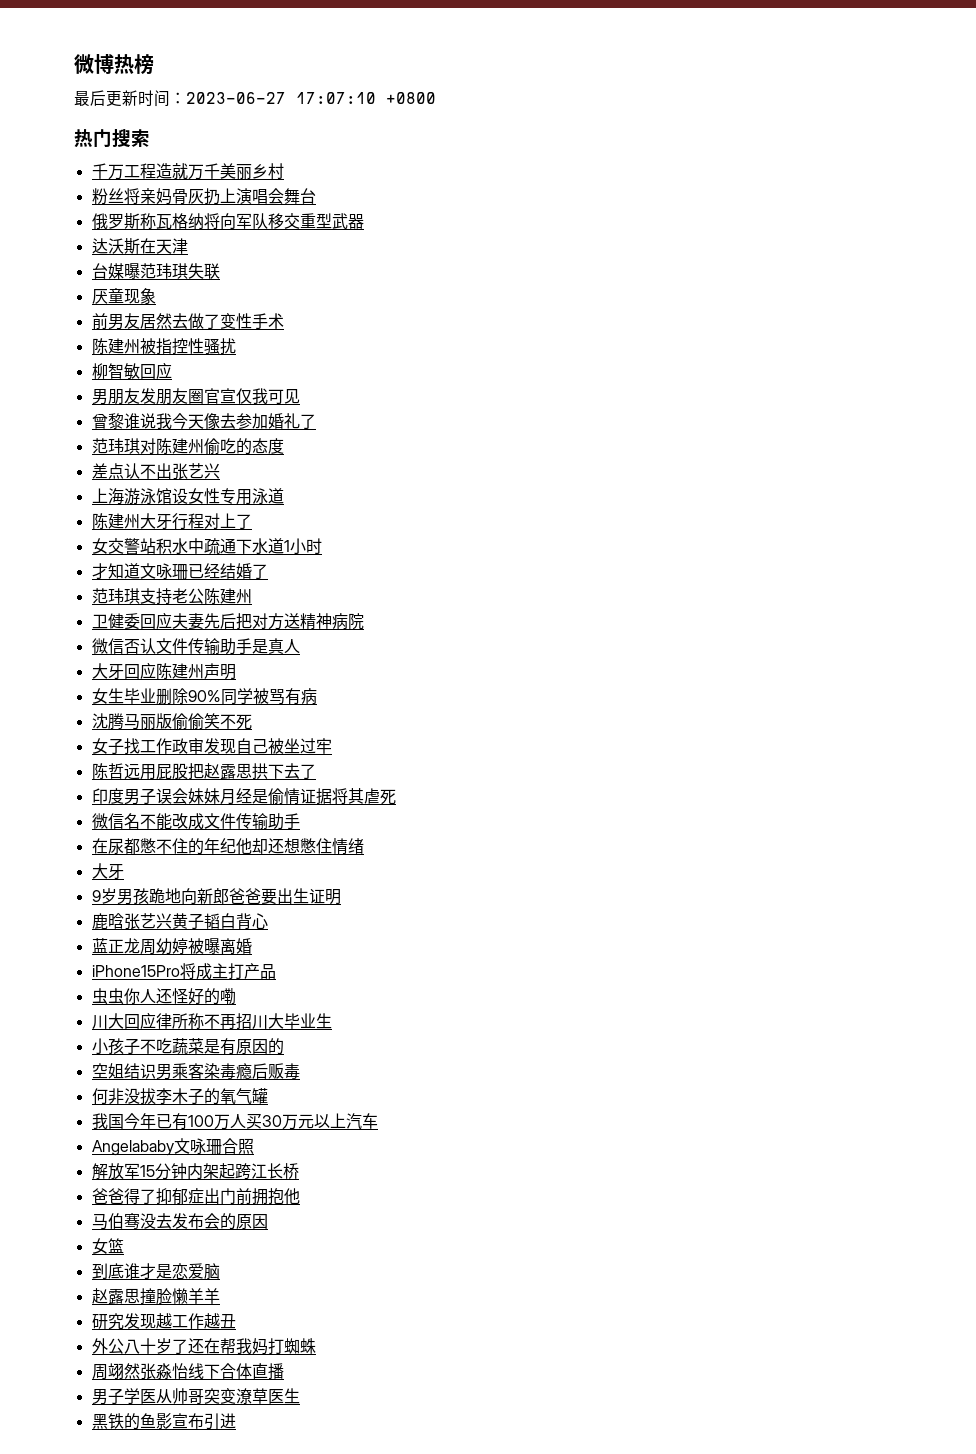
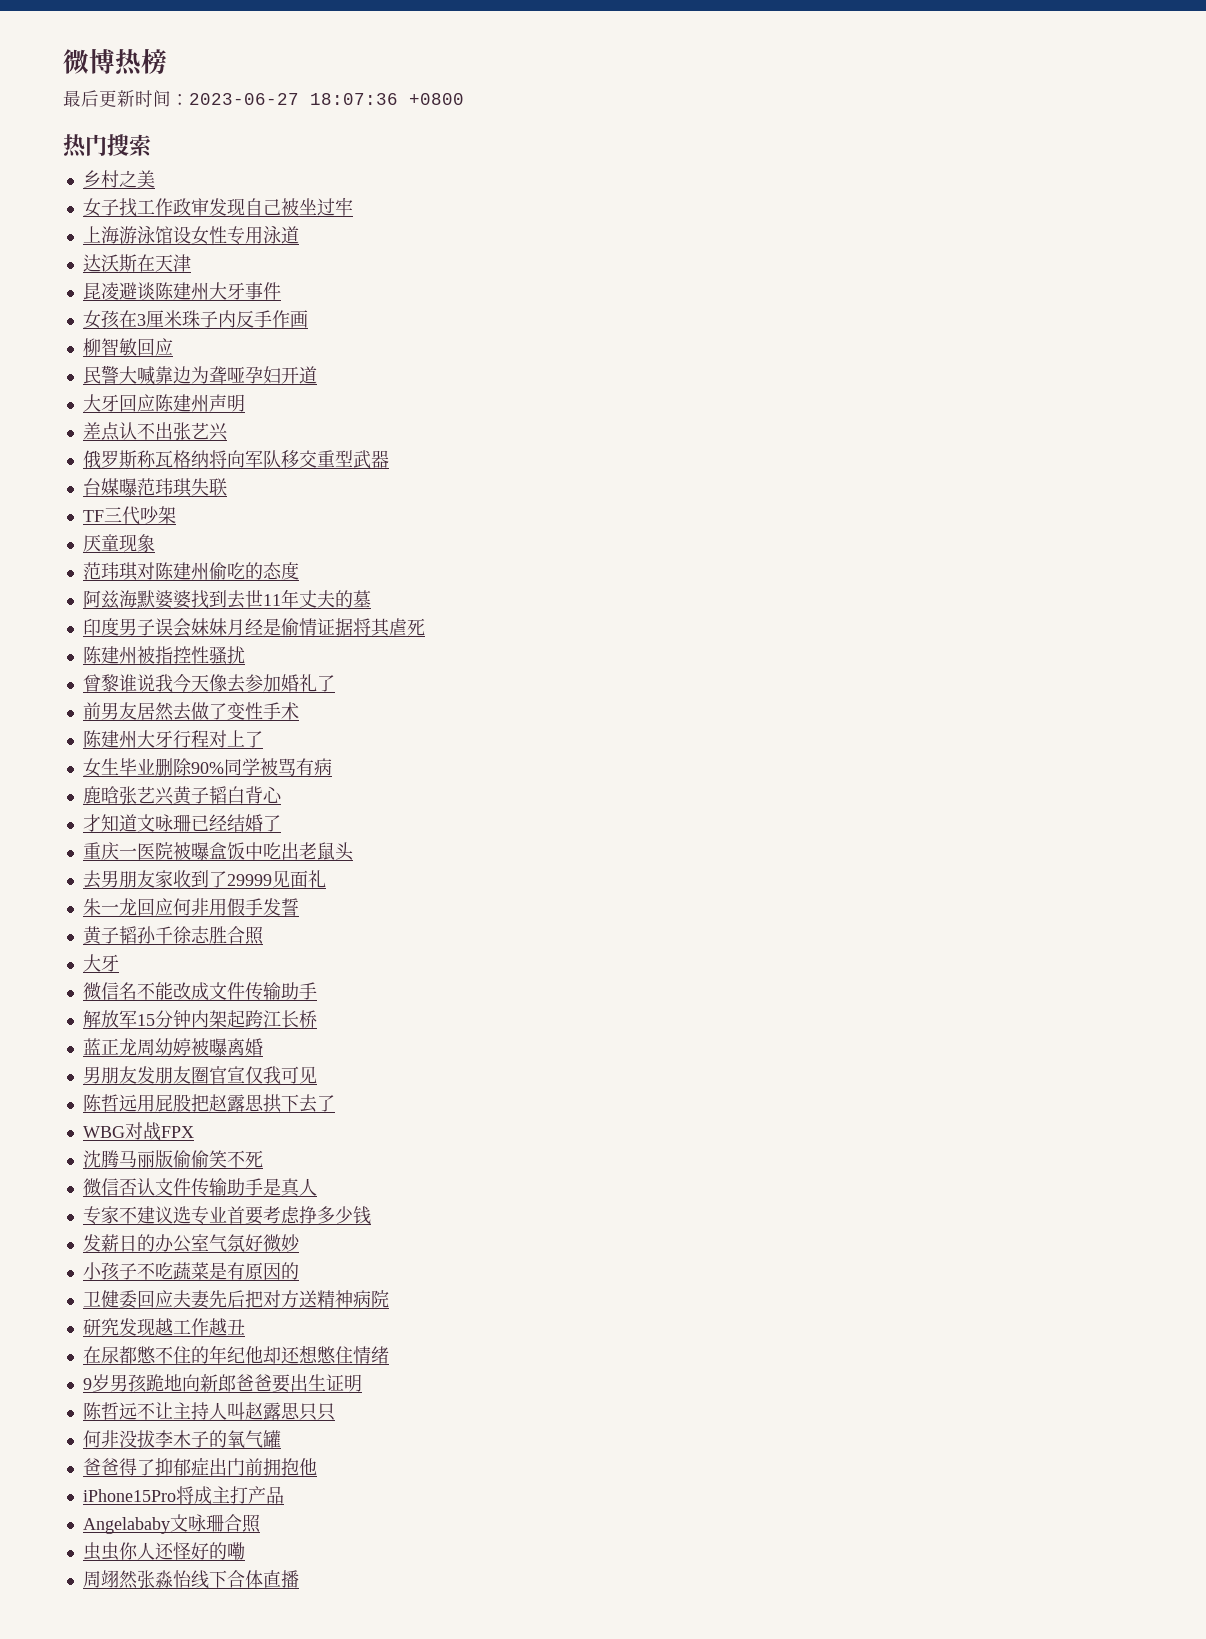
- 最后更新时间：2023-06-27 17:07:10 +0800
+ 最后更新时间：2023-06-27 18:07:36 +0800
- 千万工程造就万千美丽乡村
- 粉丝将亲妈骨灰扔上演唱会舞台
+ 乡村之美
+ 女子找工作政审发现自己被坐过牢
+ 上海游泳馆设女性专用泳道
+ 达沃斯在天津
+ 昆凌避谈陈建州大牙事件
+ 女孩在3厘米珠子内反手作画
+ 柳智敏回应
+ 民警大喊靠边为聋哑孕妇开道
+ 大牙回应陈建州声明
+ 差点认不出张艺兴
- 达沃斯在天津
+ TF三代吵架
- 前男友居然去做了变性手术
- 陈建州被指控性骚扰
- 柳智敏回应
- 男朋友发朋友圈官宣仅我可见
- 曾黎谁说我今天像去参加婚礼了
- 差点认不出张艺兴
- 上海游泳馆设女性专用泳道
- 陈建州大牙行程对上了
- 女交警站积水中疏通下水道1小时
- 才知道文咏珊已经结婚了
- 范玮琪支持老公陈建州
- 卫健委回应夫妻先后把对方送精神病院
- 微信否认文件传输助手是真人
- 大牙回应陈建州声明
- 女生毕业删除90%同学被骂有病
- 沈腾马丽版偷偷笑不死
- 女子找工作政审发现自己被坐过牢
- 陈哲远用屁股把赵露思拱下去了
+ 阿兹海默婆婆找到去世11年丈夫的墓
+ 陈建州被指控性骚扰
+ 曾黎谁说我今天像去参加婚礼了
+ 前男友居然去做了变性手术
+ 陈建州大牙行程对上了
+ 女生毕业删除90%同学被骂有病
+ 鹿晗张艺兴黄子韬白背心
+ 才知道文咏珊已经结婚了
+ 重庆一医院被曝盒饭中吃出老鼠头
+ 去男朋友家收到了29999见面礼
+ 朱一龙回应何非用假手发誓
+ 黄子韬孙千徐志胜合照
+ 大牙
+ 解放军15分钟内架起跨江长桥
+ 蓝正龙周幼婷被曝离婚
+ 男朋友发朋友圈官宣仅我可见
+ 陈哲远用屁股把赵露思拱下去了
+ WBG对战FPX
+ 沈腾马丽版偷偷笑不死
+ 微信否认文件传输助手是真人
+ 专家不建议选专业首要考虑挣多少钱
+ 发薪日的办公室气氛好微妙
+ 小孩子不吃蔬菜是有原因的
+ 卫健委回应夫妻先后把对方送精神病院
+ 研究发现越工作越丑
  在尿都憋不住的年纪他却还想憋住情绪
- 大牙
- 鹿晗张艺兴黄子韬白背心
- 蓝正龙周幼婷被曝离婚
- iPhone15Pro将成主打产品
- 虫虫你人还怪好的嘞
- 川大回应律所称不再招川大毕业生
- 小孩子不吃蔬菜是有原因的
- 空姐结识男乘客染毒瘾后贩毒
+ 陈哲远不让主持人叫赵露思只只
- 我国今年已有100万人买30万元以上汽车
- Angelababy文咏珊合照
- 解放军15分钟内架起跨江长桥
- 马伯骞没去发布会的原因
- 女篮
- 到底谁才是恋爱脑
- 赵露思撞脸懒羊羊
- 研究发现越工作越丑
- 外公八十岁了还在帮我妈打蜘蛛
+ iPhone15Pro将成主打产品
+ Angelababy文咏珊合照
+ 虫虫你人还怪好的嘞
- 男子学医从帅哥突变潦草医生
- 黑铁的鱼影宣布引进

